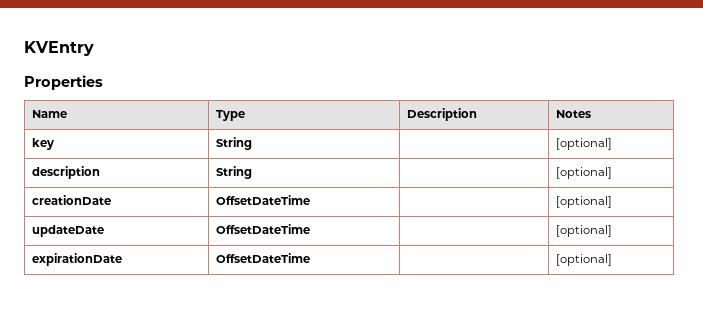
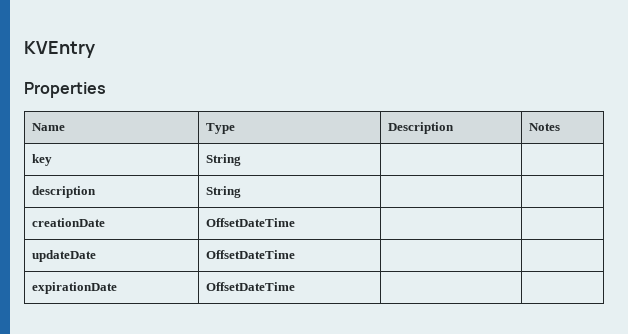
- key | String | | [optional]
+ key | String | |
- description | String | | [optional]
+ description | String | |
- creationDate | OffsetDateTime | | [optional]
+ creationDate | OffsetDateTime | |
- updateDate | OffsetDateTime | | [optional]
+ updateDate | OffsetDateTime | |
- expirationDate | OffsetDateTime | | [optional]
+ expirationDate | OffsetDateTime | |

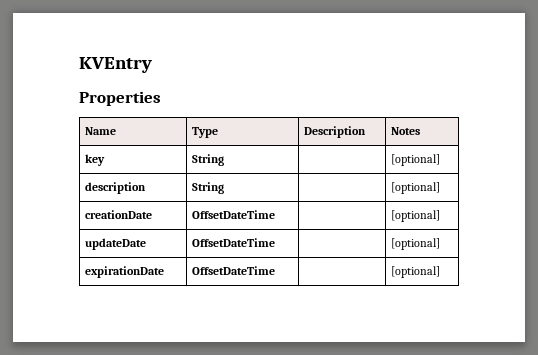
- key | String | |
+ key | String | | [optional]
- description | String | |
+ description | String | | [optional]
- creationDate | OffsetDateTime | |
+ creationDate | OffsetDateTime | | [optional]
- updateDate | OffsetDateTime | |
+ updateDate | OffsetDateTime | | [optional]
- expirationDate | OffsetDateTime | |
+ expirationDate | OffsetDateTime | | [optional]

